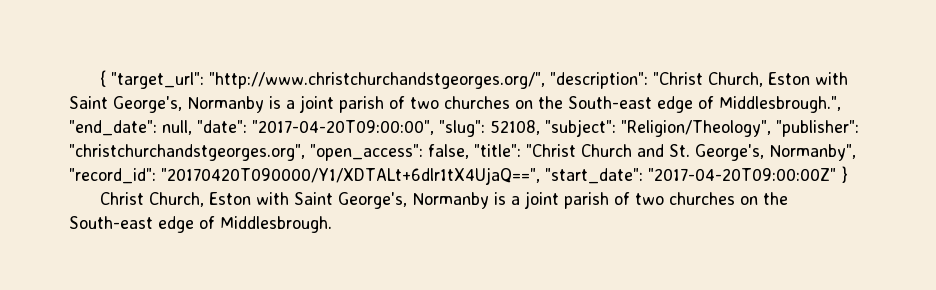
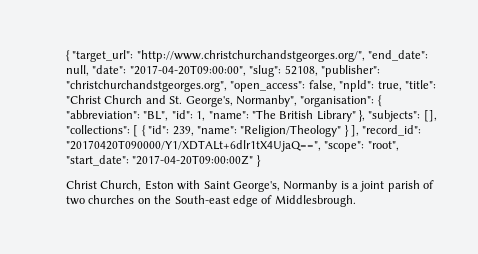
- { "target_url": "http://www.christchurchandstgeorges.org/", "description": "Christ Church, Eston with Saint George's, Normanby is a joint parish of two churches on the South-east edge of Middlesbrough.", "end_date": null, "date": "2017-04-20T09:00:00", "slug": 52108, "subject": "Religion/Theology", "publisher": "christchurchandstgeorges.org", "open_access": false, "title": "Christ Church and St. George's, Normanby", "record_id": "20170420T090000/Y1/XDTALt+6dlr1tX4UjaQ==", "start_date": "2017-04-20T09:00:00Z" }
+ { "target_url": "http://www.christchurchandstgeorges.org/", "end_date": null, "date": "2017-04-20T09:00:00", "slug": 52108, "publisher": "christchurchandstgeorges.org", "open_access": false, "npld": true, "title": "Christ Church and St. George's, Normanby", "organisation": { "abbreviation": "BL", "id": 1, "name": "The British Library" }, "subjects": [], "collections": [ { "id": 239, "name": "Religion/Theology" } ], "record_id": "20170420T090000/Y1/XDTALt+6dlr1tX4UjaQ==", "scope": "root", "start_date": "2017-04-20T09:00:00Z" }

